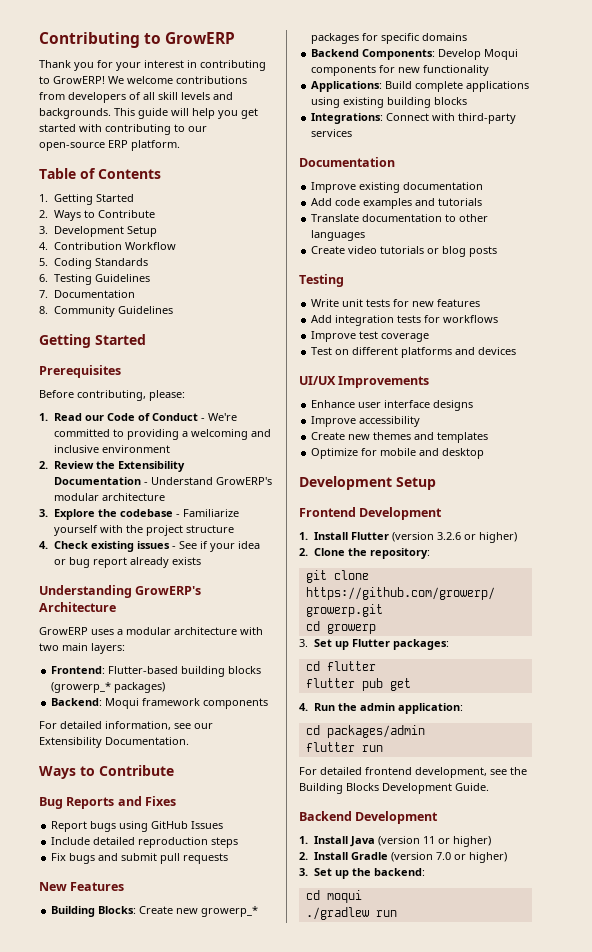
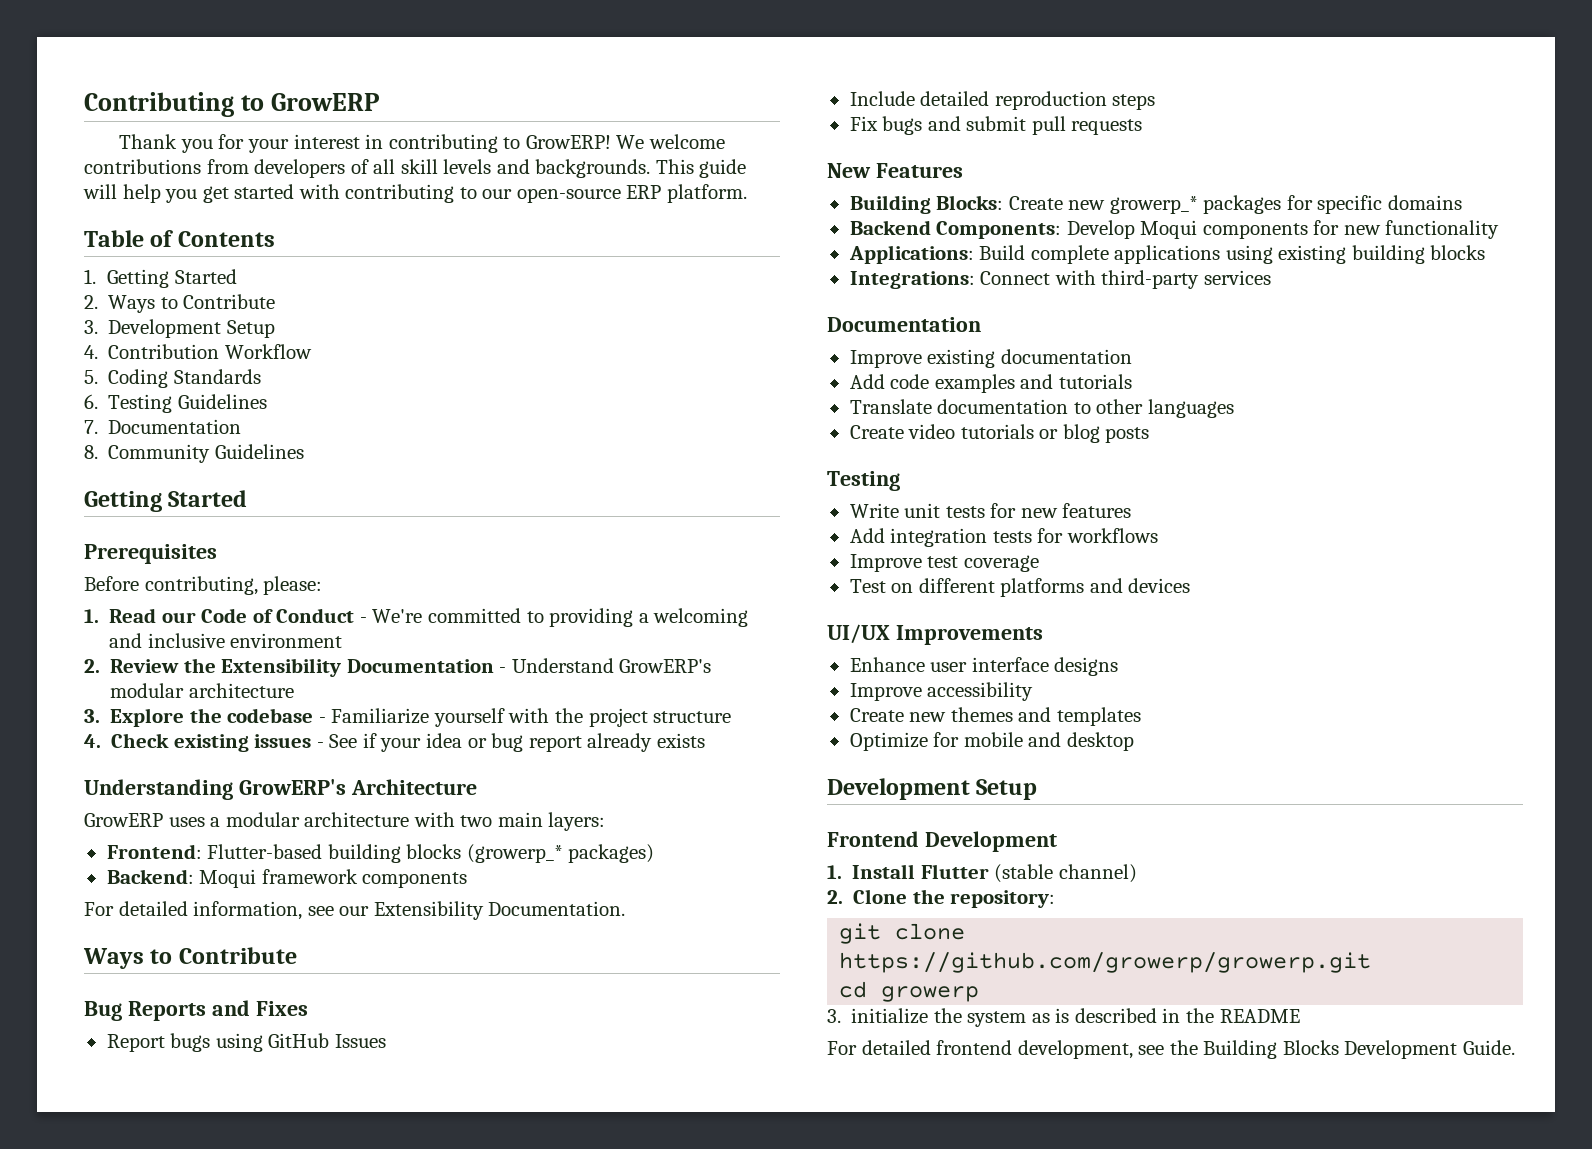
- 1. Install Flutter (version 3.2.6 or higher)
+ 1. Install Flutter (stable channel)
- 3. Set up Flutter packages:
- cd flutter
- flutter pub get
- 4. Run the admin application:
- cd packages/admin
- flutter run
+ 3. initialize the system as is described in the README
- Backend Development
- 1. Install Java (version 11 or higher)
- 2. Install Gradle (version 7.0 or higher)
- 3. Set up the backend:
- cd moqui
- ./gradlew run

